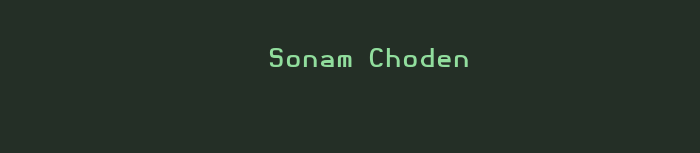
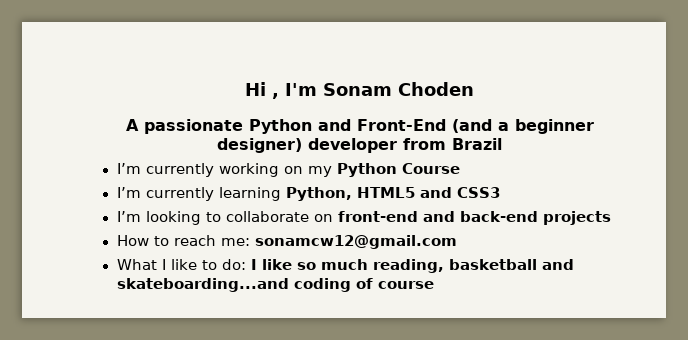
- Sonam Choden
+ Hi , I'm Sonam Choden
+ A passionate Python and Front-End (and a beginner designer) developer from Brazil
+ I’m currently working on my Python Course
+ I’m currently learning Python, HTML5 and CSS3
+ I’m looking to collaborate on front-end and back-end projects
+ How to reach me: sonamcw12@gmail.com
+ What I like to do: I like so much reading, basketball and skateboarding...and coding of course

